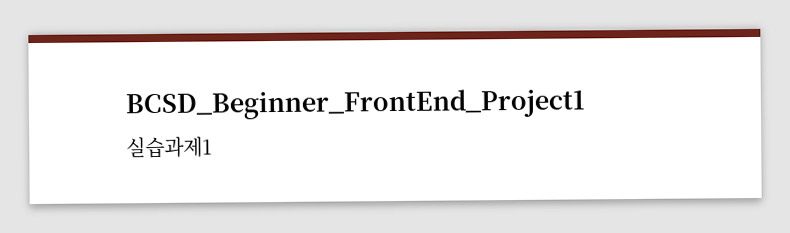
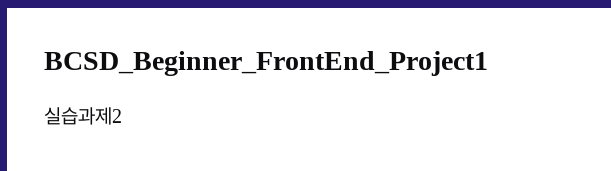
- 실습과제1
+ 실습과제2

